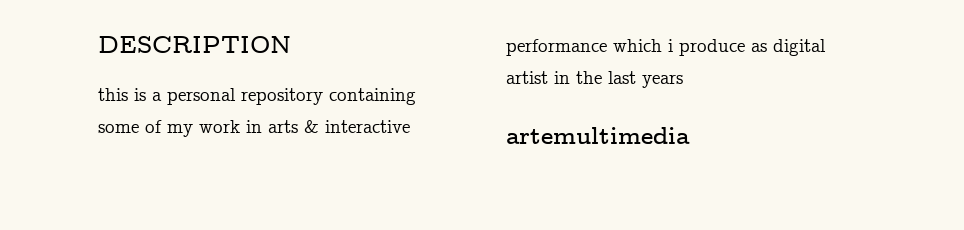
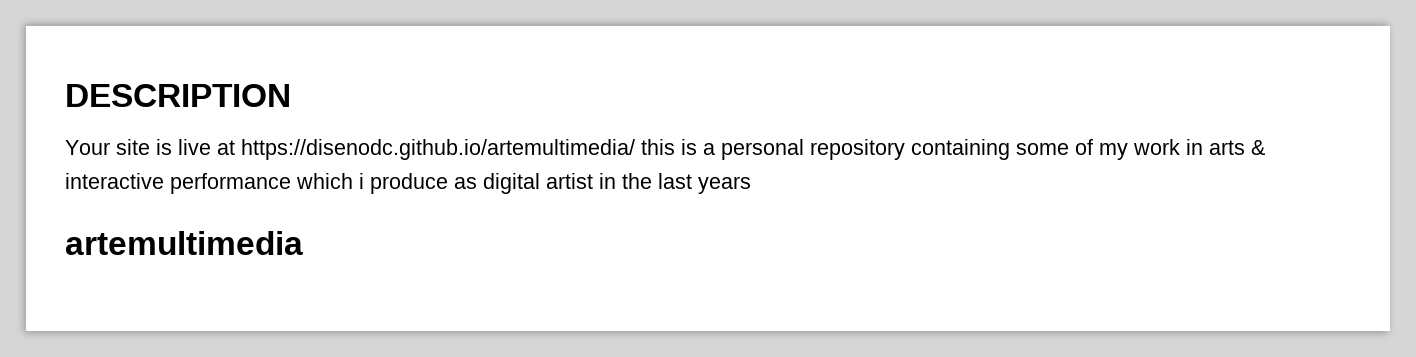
- this is a personal repository containing some of my work in arts & interactive performance which i produce as digital artist in the last years
+ Your site is live at https://disenodc.github.io/artemultimedia/ this is a personal repository containing some of my work in arts & interactive performance which i produce as digital artist in the last years

